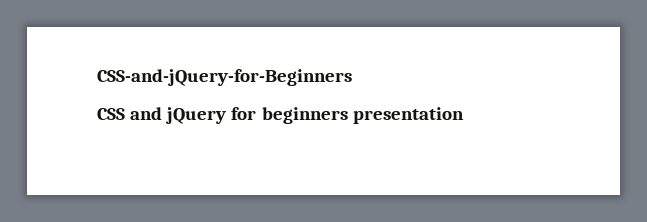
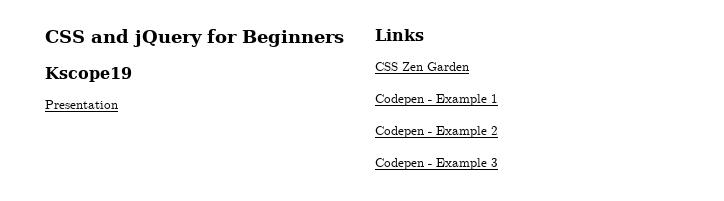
- CSS-and-jQuery-for-Beginners
- CSS and jQuery for beginners presentation
+ CSS and jQuery for Beginners
+ Kscope19
+ Presentation
+ Links
+ CSS Zen Garden
+ Codepen - Example 1
+ Codepen - Example 2
+ Codepen - Example 3

